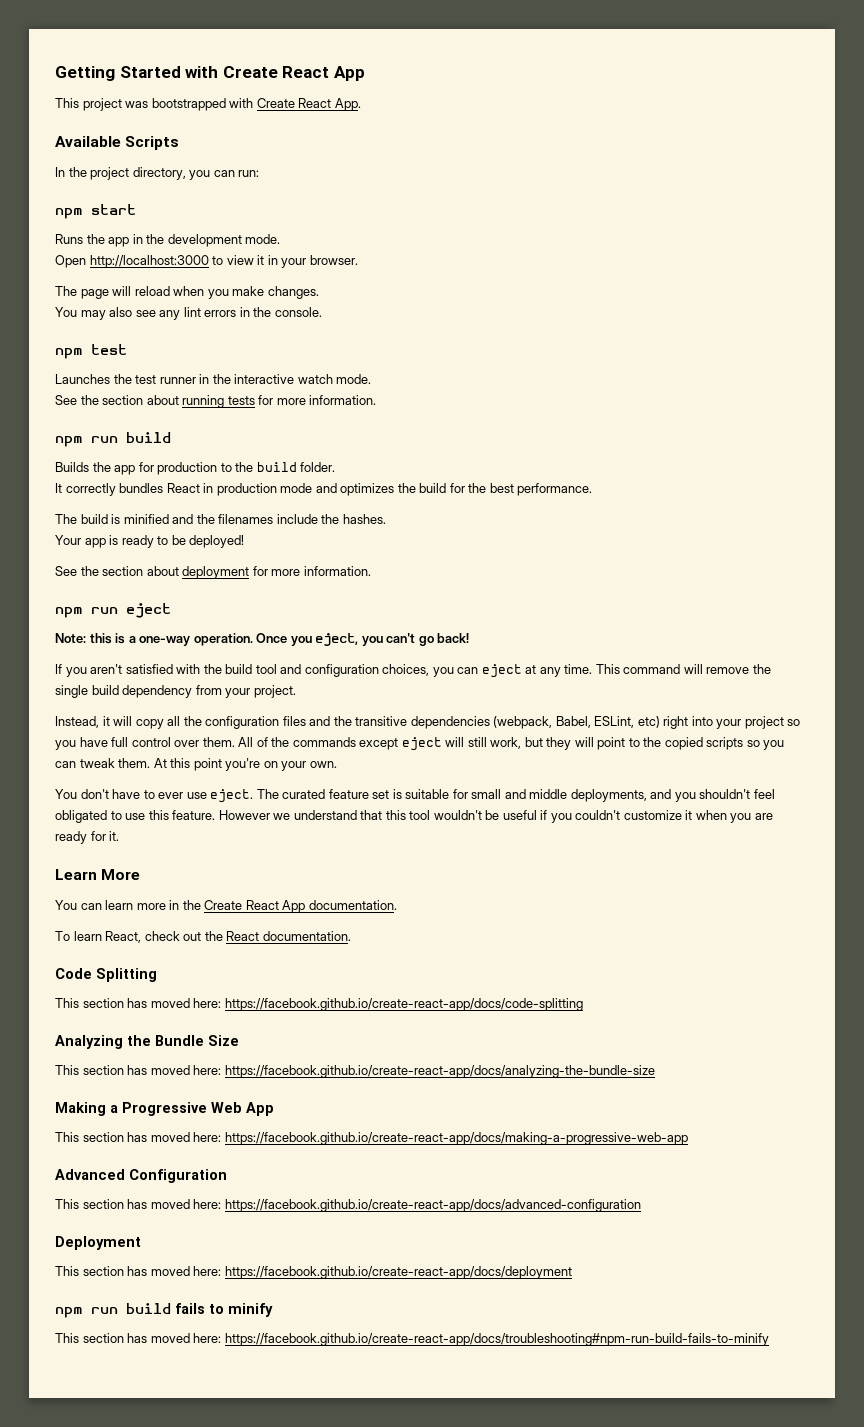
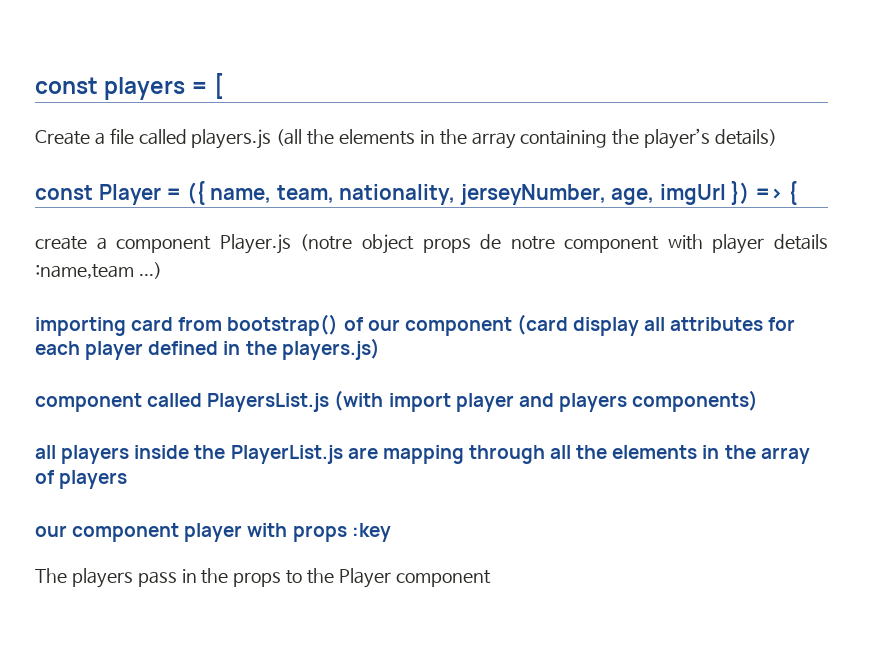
- Getting Started with Create React App
- This project was bootstrapped with Create React App.
- Available Scripts
- In the project directory, you can run:
- npm start
- Runs the app in the development mode.
- Open http://localhost:3000 to view it in your browser.
- The page will reload when you make changes.
- You may also see any lint errors in the console.
- npm test
- Launches the test runner in the interactive watch mode.
- See the section about running tests for more information.
- npm run build
- Builds the app for production to the build folder.
- It correctly bundles React in production mode and optimizes the build for the best performance.
- The build is minified and the filenames include the hashes.
- Your app is ready to be deployed!
- See the section about deployment for more information.
- npm run eject
- Note: this is a one-way operation. Once you eject, you can't go back!
- If you aren't satisfied with the build tool and configuration choices, you can eject at any time. This command will remove the single build dependency from your project.
- Instead, it will copy all the configuration files and the transitive dependencies (webpack, Babel, ESLint, etc) right into your project so you have full control over them. All of the commands except eject will still work, but they will point to the copied scripts so you can tweak them. At this point you're on your own.
- You don't have to ever use eject. The curated feature set is suitable for small and middle deployments, and you shouldn't feel obligated to use this feature. However we understand that this tool wouldn't be useful if you couldn't customize it when you are ready for it.
- Learn More
- You can learn more in the Create React App documentation.
- To learn React, check out the React documentation.
- Code Splitting
- This section has moved here: https://facebook.github.io/create-react-app/docs/code-splitting
- Analyzing the Bundle Size
- This section has moved here: https://facebook.github.io/create-react-app/docs/analyzing-the-bundle-size
- Making a Progressive Web App
- This section has moved here: https://facebook.github.io/create-react-app/docs/making-a-progressive-web-app
- Advanced Configuration
- This section has moved here: https://facebook.github.io/create-react-app/docs/advanced-configuration
- Deployment
- This section has moved here: https://facebook.github.io/create-react-app/docs/deployment
- npm run build fails to minify
- This section has moved here: https://facebook.github.io/create-react-app/docs/troubleshooting#npm-run-build-fails-to-minify
+ const players = [
+ Create a file called players.js (all the elements in the array containing the player’s details)
+ const Player = ({ name, team, nationality, jerseyNumber, age, imgUrl }) => {
+ create a component Player.js (notre object props de notre component with player details :name,team ...)
+ importing card from bootstrap() of our component (card display all attributes for each player defined in the players.js)
+ component called PlayersList.js (with import player and players components)
+ all players inside the PlayerList.js are mapping through all the elements in the array of players
+ our component player with props :key
+ The players pass in the props to the Player component

